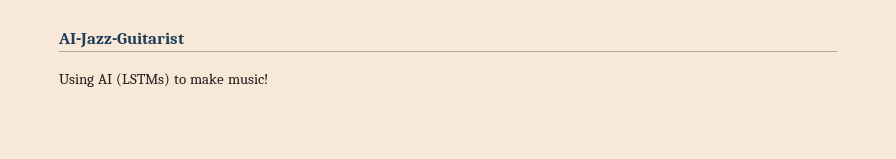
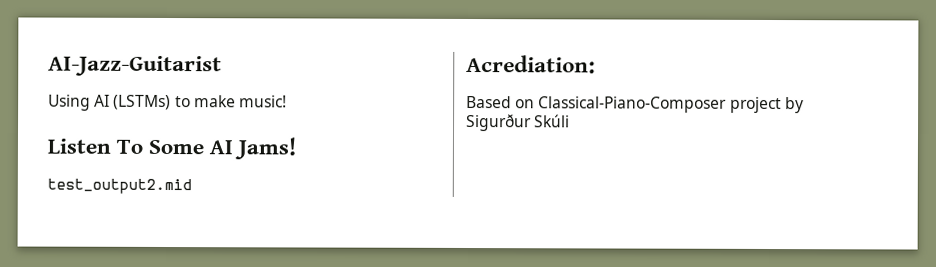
+ Listen To Some AI Jams!
+ test_output2.mid
+ Acrediation:
+ Based on Classical-Piano-Composer project by Sigurður Skúli

